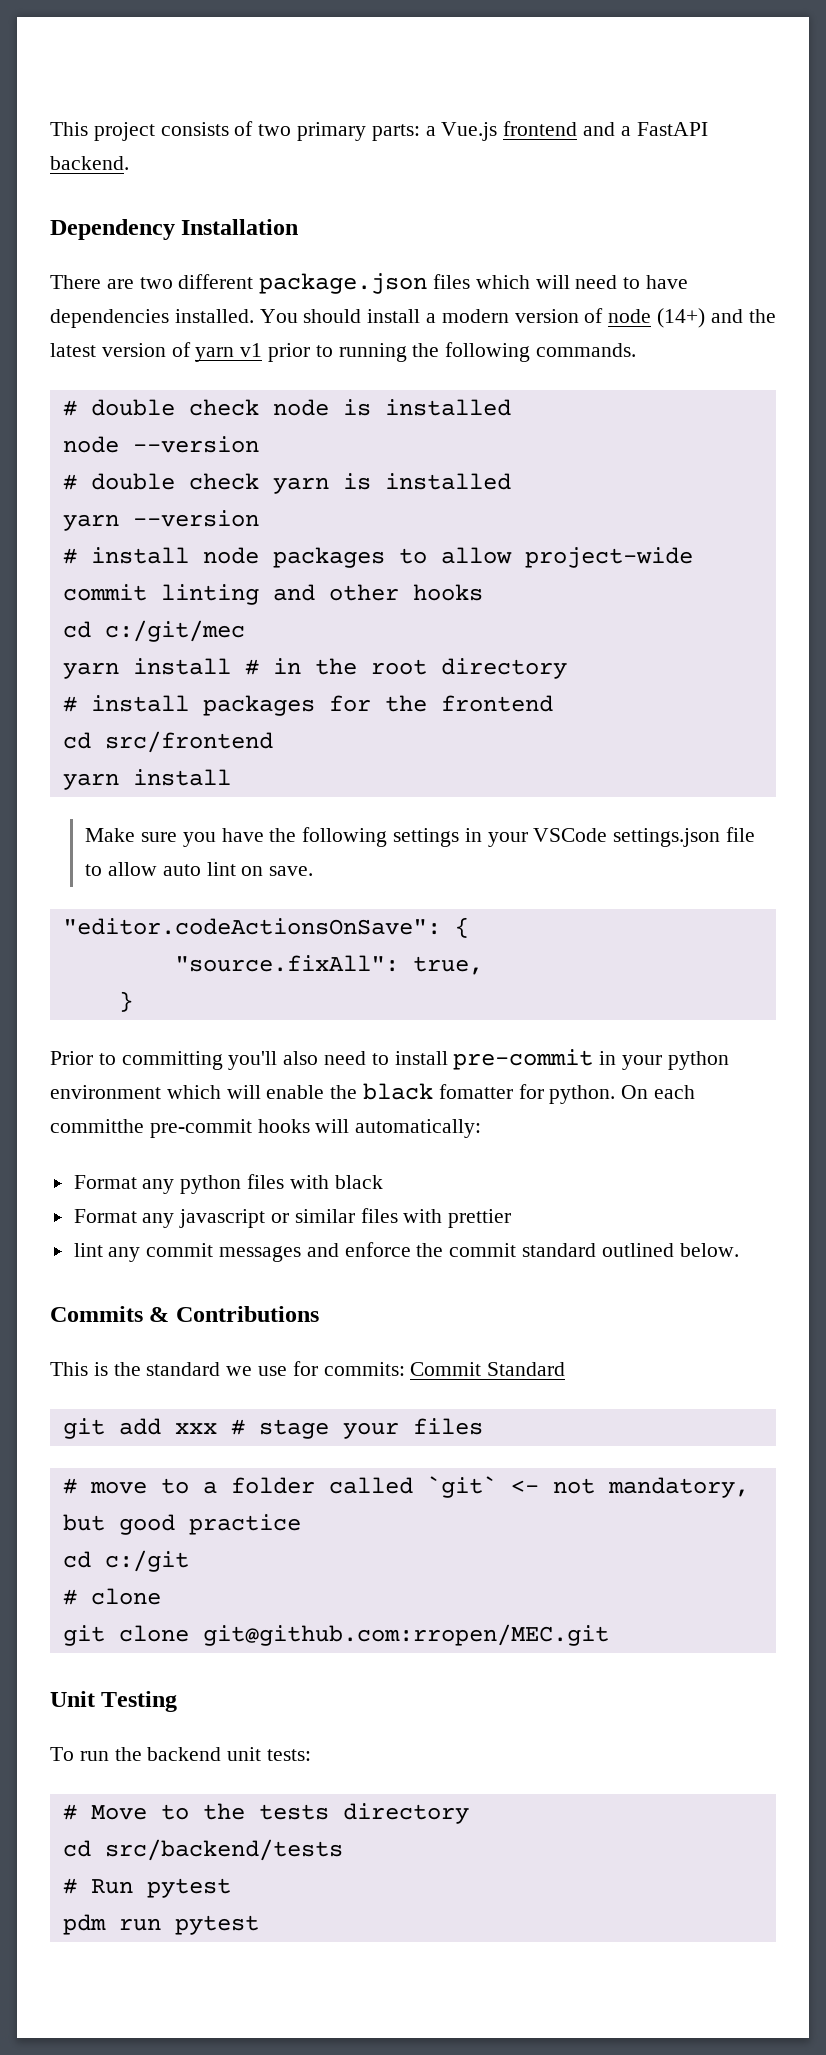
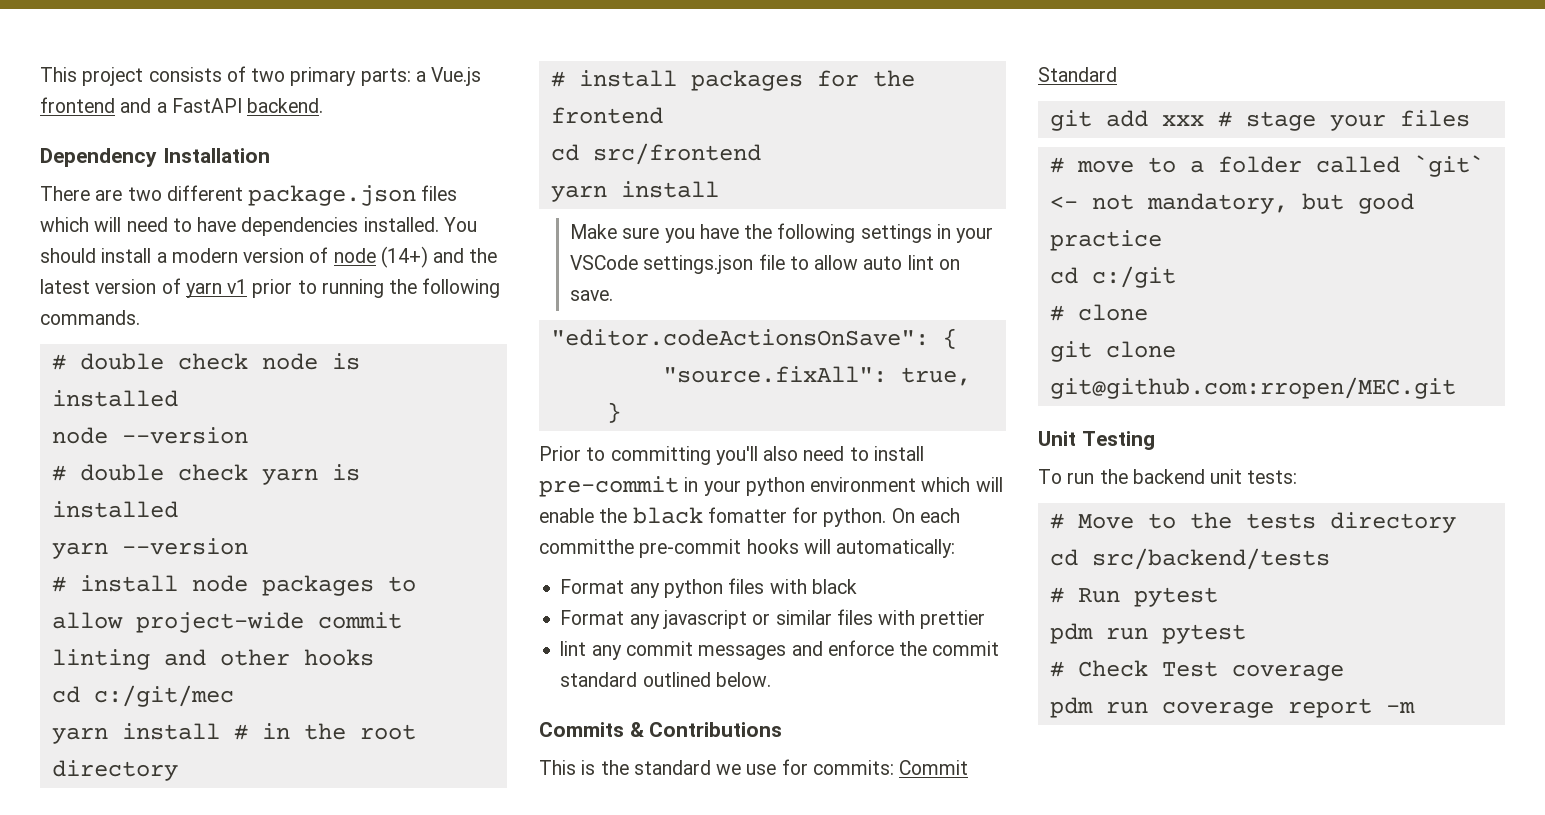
+ # Check Test coverage
+ pdm run coverage report -m

